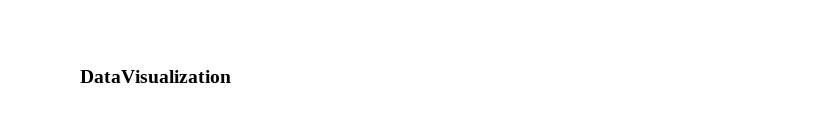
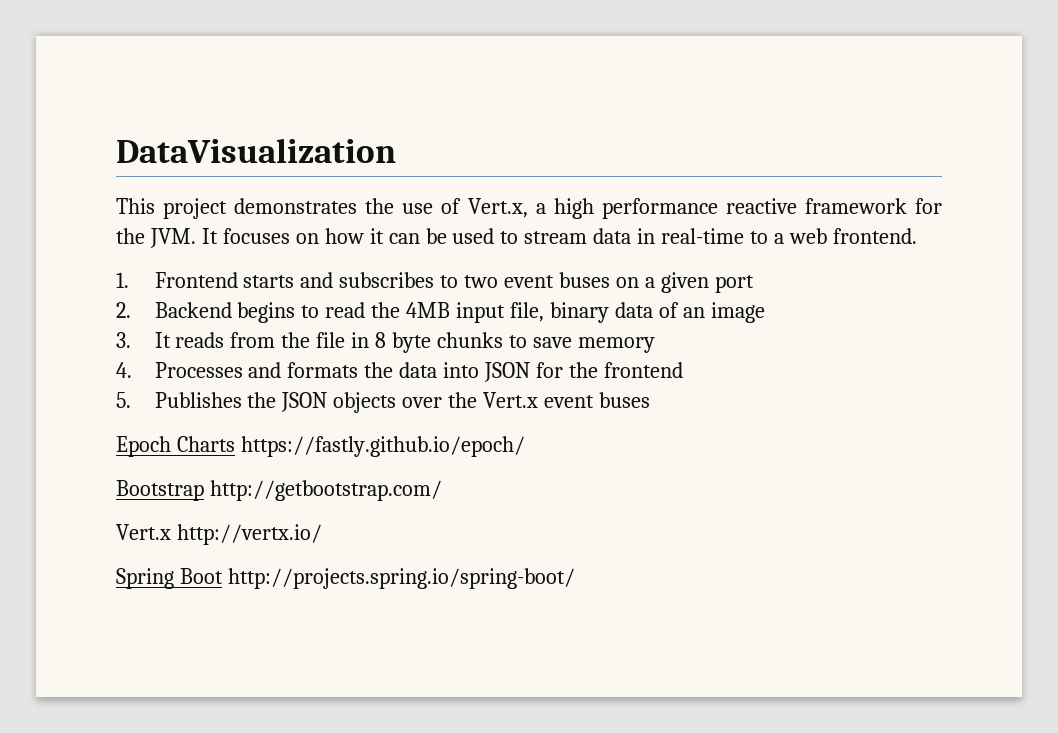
+ This project demonstrates the use of Vert.x, a high performance reactive framework for the JVM. It focuses on how it can be used to stream data in real-time to a web frontend.
+ 1. Frontend starts and subscribes to two event buses on a given port
+ 2. Backend begins to read the 4MB input file, binary data of an image
+ 3. It reads from the file in 8 byte chunks to save memory
+ 4. Processes and formats the data into JSON for the frontend
+ 5. Publishes the JSON objects over the Vert.x event buses
+ Epoch Charts https://fastly.github.io/epoch/
+ Bootstrap http://getbootstrap.com/
+ Vert.x http://vertx.io/
+ Spring Boot http://projects.spring.io/spring-boot/

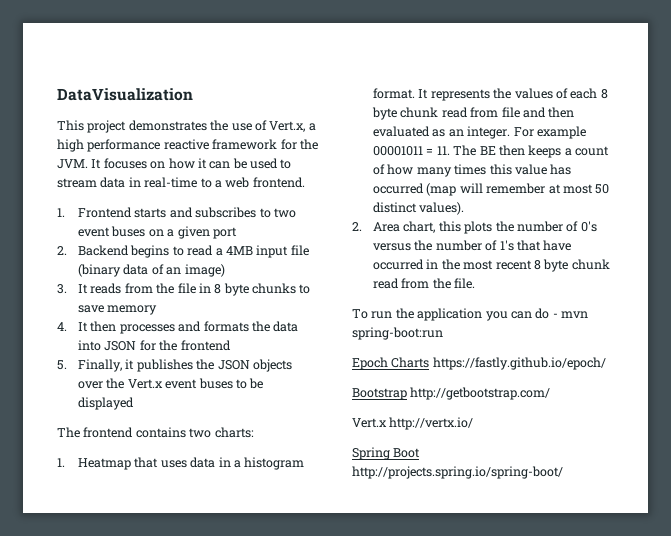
- 2. Backend begins to read the 4MB input file, binary data of an image
+ 2. Backend begins to read a 4MB input file (binary data of an image)
- 4. Processes and formats the data into JSON for the frontend
+ 4. It then processes and formats the data into JSON for the frontend
- 5. Publishes the JSON objects over the Vert.x event buses
+ 5. Finally, it publishes the JSON objects over the Vert.x event buses to be displayed
+ The frontend contains two charts:
+ 1. Heatmap that uses data in a histogram format. It represents the values of each 8 byte chunk read from file and then evaluated as an integer. For example 00001011 = 11. The BE then keeps a count of how many times this value has occurred (map will remember at most 50 distinct values).
+ 2. Area chart, this plots the number of 0's versus the number of 1's that have occurred in the most recent 8 byte chunk read from the file.
+ To run the application you can do - mvn spring-boot:run

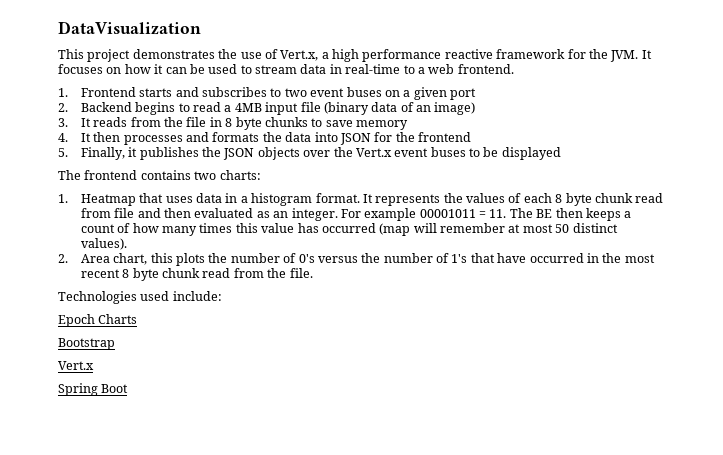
- To run the application you can do - mvn spring-boot:run
+ Technologies used include:
- Epoch Charts https://fastly.github.io/epoch/
+ Epoch Charts
- Bootstrap http://getbootstrap.com/
- Vert.x http://vertx.io/
+ Bootstrap
+ Vert.x
- Spring Boot http://projects.spring.io/spring-boot/
+ Spring Boot

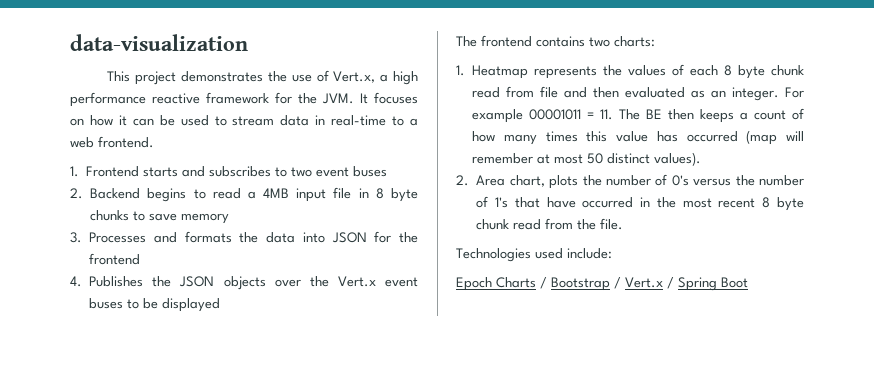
- DataVisualization
+ data-visualization
- 1. Frontend starts and subscribes to two event buses on a given port
+ 1. Frontend starts and subscribes to two event buses
- 2. Backend begins to read a 4MB input file (binary data of an image)
- 3. It reads from the file in 8 byte chunks to save memory
+ 2. Backend begins to read a 4MB input file in 8 byte chunks to save memory
- 4. It then processes and formats the data into JSON for the frontend
+ 3. Processes and formats the data into JSON for the frontend
- 5. Finally, it publishes the JSON objects over the Vert.x event buses to be displayed
+ 4. Publishes the JSON objects over the Vert.x event buses to be displayed
- 1. Heatmap that uses data in a histogram format. It represents the values of each 8 byte chunk read from file and then evaluated as an integer.
+ 1. Heatmap represents the values of each 8 byte chunk read from file and then evaluated as an integer.
- 2. Area chart, this plots the number of 0's versus the number of 1's that have occurred in the most recent 8 byte chunk read from the file.
+ 2. Area chart, plots the number of 0's versus the number of 1's that have occurred in the most recent 8 byte chunk read from the file.
- Epoch Charts
- Bootstrap
- Vert.x
- Spring Boot
+ Epoch Charts / Bootstrap / Vert.x / Spring Boot

